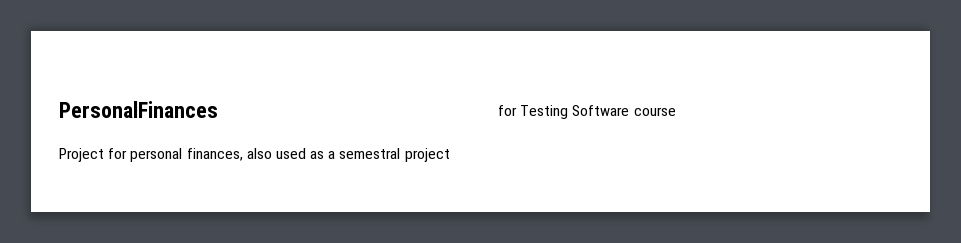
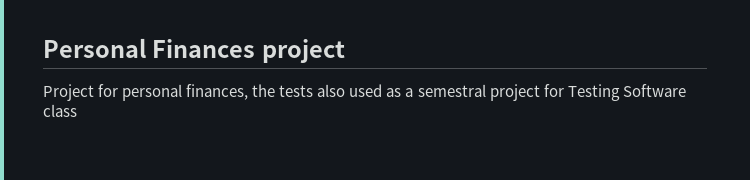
- PersonalFinances
+ Personal Finances project
- Project for personal finances, also used as a semestral project for Testing Software course
+ Project for personal finances, the tests also used as a semestral project for Testing Software class

